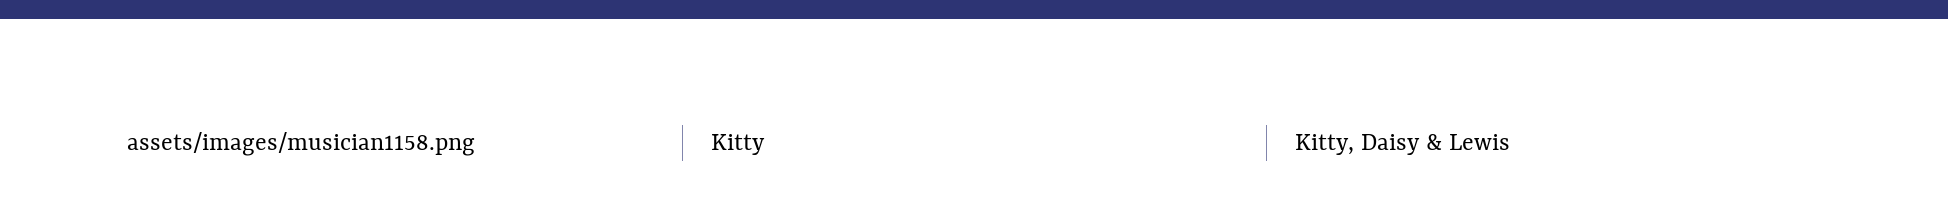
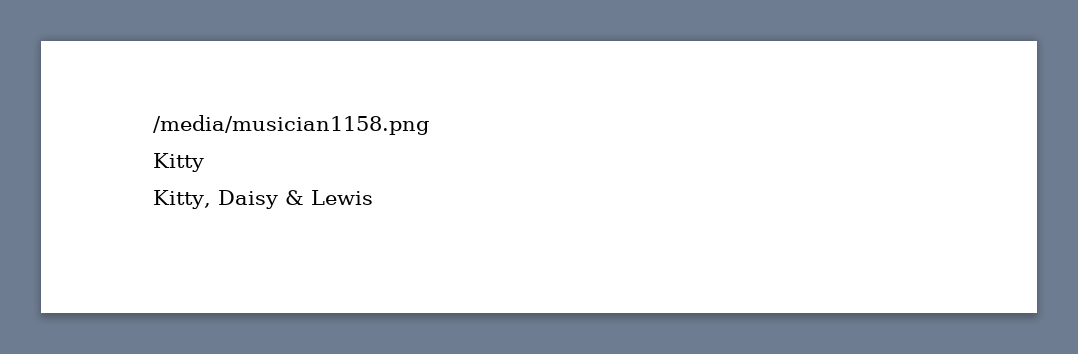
- assets/images/musician1158.png
+ /media/musician1158.png

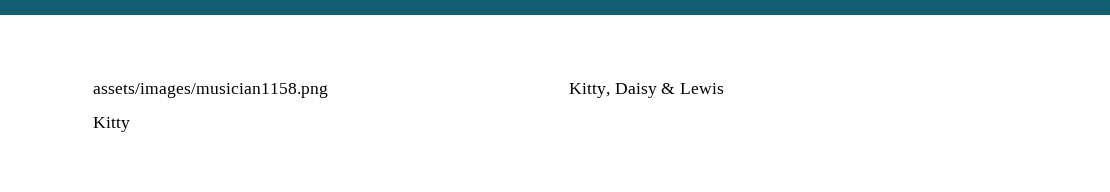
- /media/musician1158.png
+ assets/images/musician1158.png

